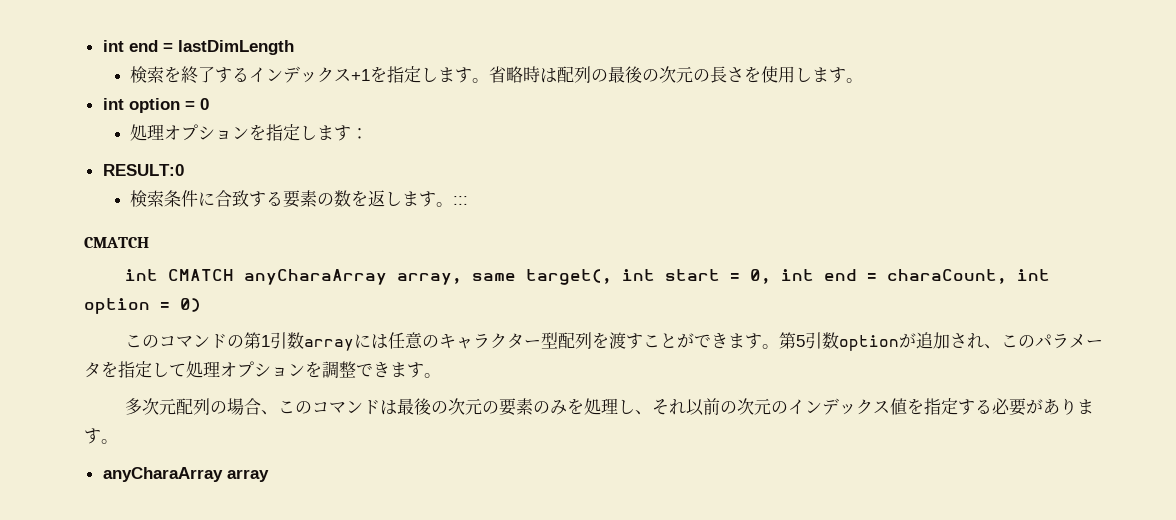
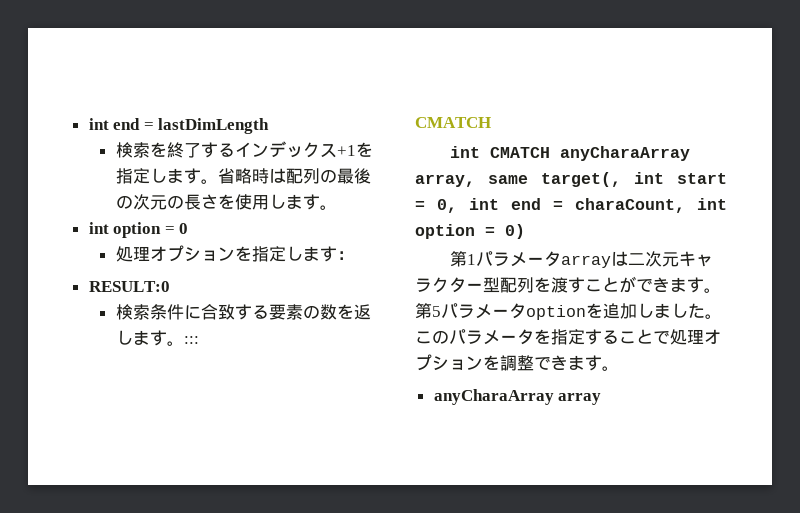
- このコマンドの第1引数arrayには任意のキャラクター型配列を渡すことができます。
+ 第1パラメータarrayは二次元キャラクター型配列を渡すことができます。
- 第5引数optionが追加され、このパラメータを指定して処理オプションを調整できます。
+ 第5パラメータoptionを追加しました。このパラメータを指定することで処理オプションを調整できます。
- 多次元配列の場合、このコマンドは最後の次元の要素のみを処理し、それ以前の次元のインデックス値を指定する必要があります。

